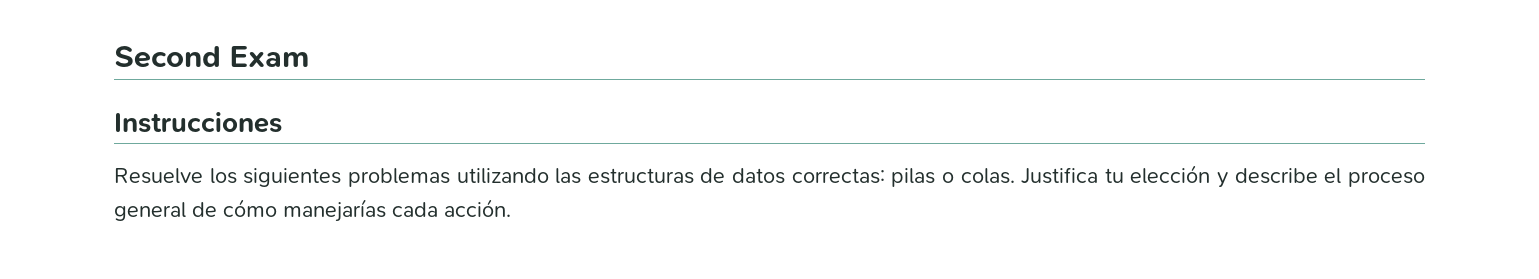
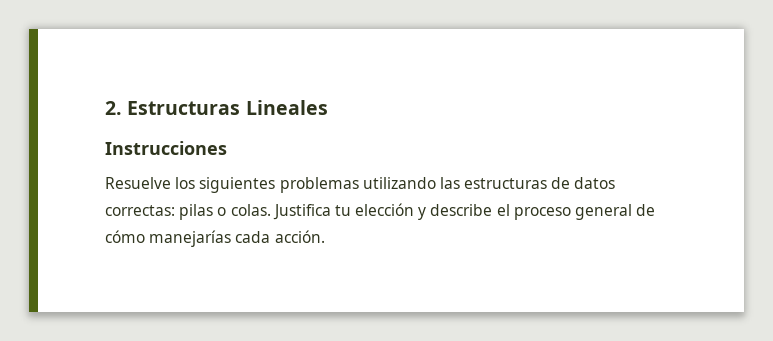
- Second Exam
+ 2. Estructuras Lineales

